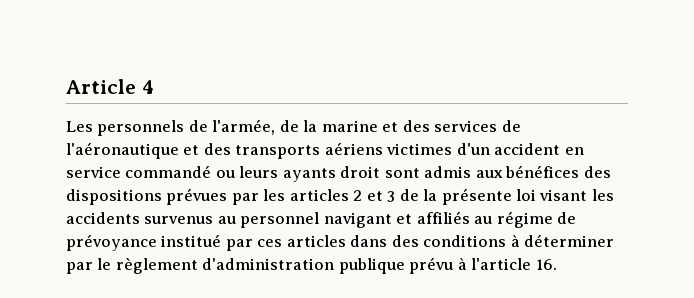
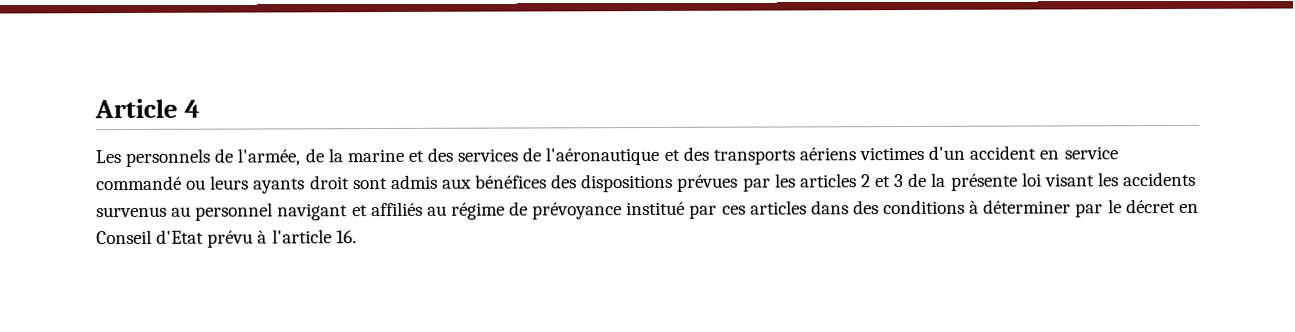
- Les personnels de l'armée, de la marine et des services de l'aéronautique et des transports aériens victimes d'un accident en service commandé ou leurs ayants droit sont admis aux bénéfices des dispositions prévues par les articles 2 et 3 de la présente loi visant les accidents survenus au personnel navigant et affiliés au régime de prévoyance institué par ces articles dans des conditions à déterminer par le règlement d'administration publique prévu à l'article 16.
+ Les personnels de l'armée, de la marine et des services de l'aéronautique et des transports aériens victimes d'un accident en service commandé ou leurs ayants droit sont admis aux bénéfices des dispositions prévues par les articles 2 et 3 de la présente loi visant les accidents survenus au personnel navigant et affiliés au régime de prévoyance institué par ces articles dans des conditions à déterminer par le décret en Conseil d'Etat prévu à l'article 16.

